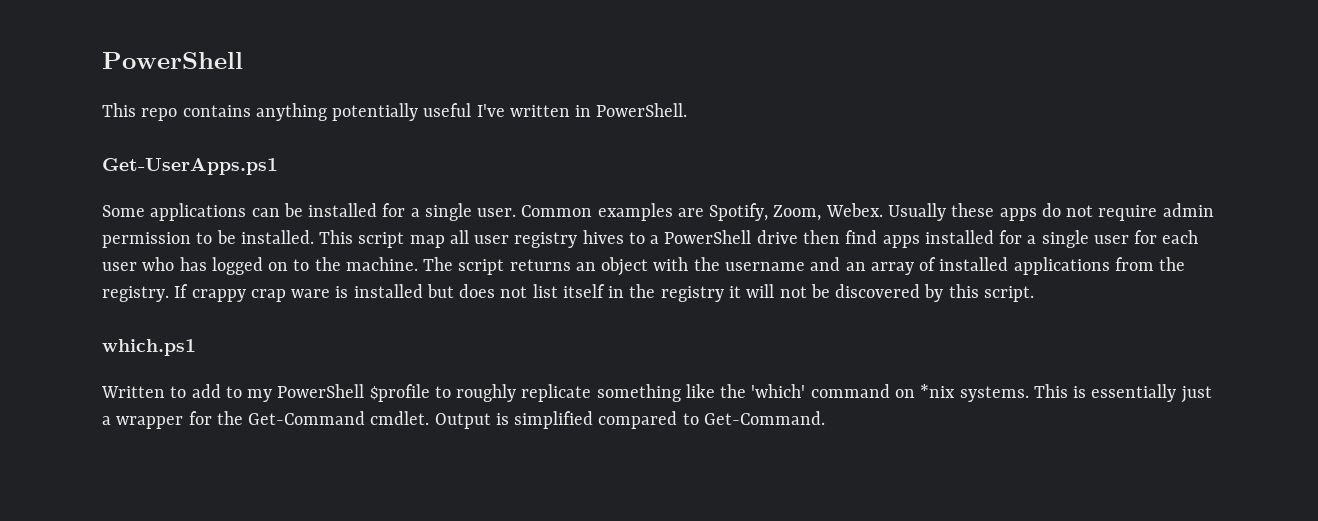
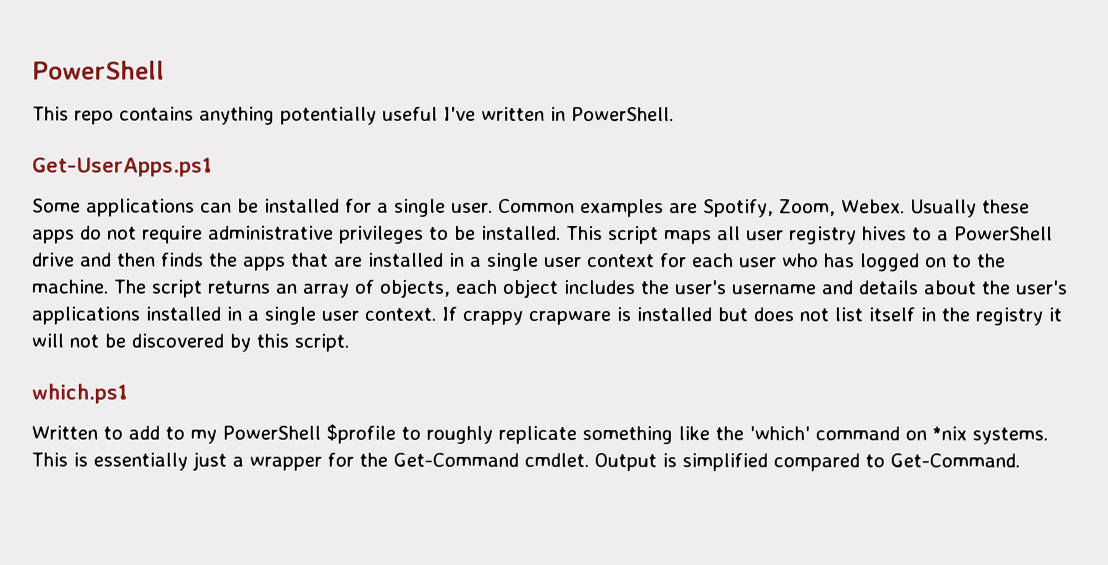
- Usually these apps do not require admin permission to be installed.
+ Usually these apps do not require administrative privileges to be installed.
- This script map all user registry hives to a PowerShell drive then find apps installed for a single user for each user who has logged on to the machine.
+ This script maps all user registry hives to a PowerShell drive and then finds the apps that are installed in a single user context for each user who has logged on to the machine.
- The script returns an object with the username and an array of installed applications from the registry. If crappy crap ware is installed but does not list itself in the registry it will not be discovered by this script.
+ The script returns an array of objects, each object includes the user's username and details about the user's applications installed in a single user context. If crappy crapware is installed but does not list itself in the registry it will not be discovered by this script.

